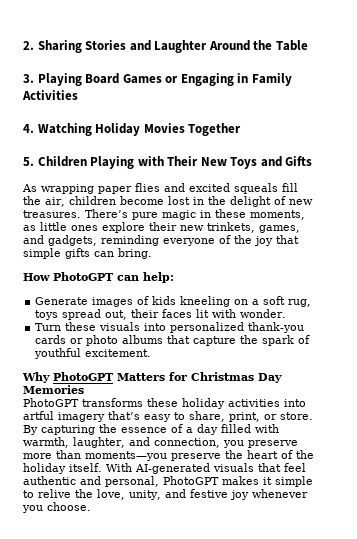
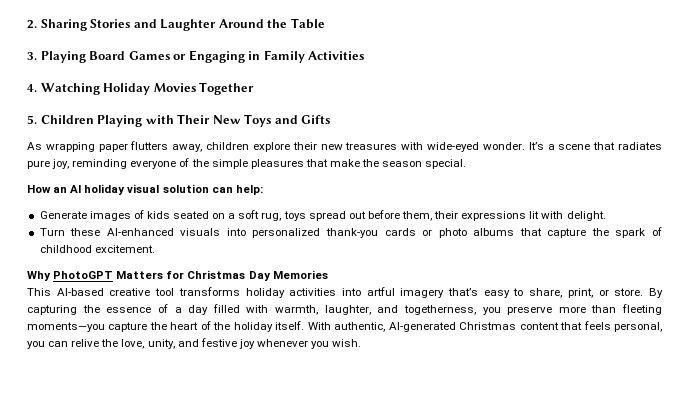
- As wrapping paper flies and excited squeals fill the air, children become lost in the delight of new treasures. There’s pure magic in these moments, as little ones explore their new trinkets, games, and gadgets, reminding everyone of the joy that simple gifts can bring.
- How PhotoGPT can help:
+ As wrapping paper flutters away, children explore their new treasures with wide-eyed wonder. It’s a scene that radiates pure joy, reminding everyone of the simple pleasures that make the season special.
+ How an AI holiday visual solution can help:
- Generate images of kids kneeling on a soft rug, toys spread out, their faces lit with wonder.
+ Generate images of kids seated on a soft rug, toys spread out before them, their expressions lit with delight.
- Turn these visuals into personalized thank-you cards or photo albums that capture the spark of youthful excitement.
+ Turn these AI-enhanced visuals into personalized thank-you cards or photo albums that capture the spark of childhood excitement.
- PhotoGPT transforms these holiday activities into artful imagery that’s easy to share, print, or store.
+ This AI-based creative tool transforms holiday activities into artful imagery that’s easy to share, print, or store.
- By capturing the essence of a day filled with warmth, laughter, and connection, you preserve more than moments—you preserve the heart of the holiday itself.
+ By capturing the essence of a day filled with warmth, laughter, and togetherness, you preserve more than fleeting moments—you capture the heart of the holiday itself.
- With AI-generated visuals that feel authentic and personal, PhotoGPT makes it simple to relive the love, unity, and festive joy whenever you choose.
+ With authentic, AI-generated Christmas content that feels personal, you can relive the love, unity, and festive joy whenever you wish.

